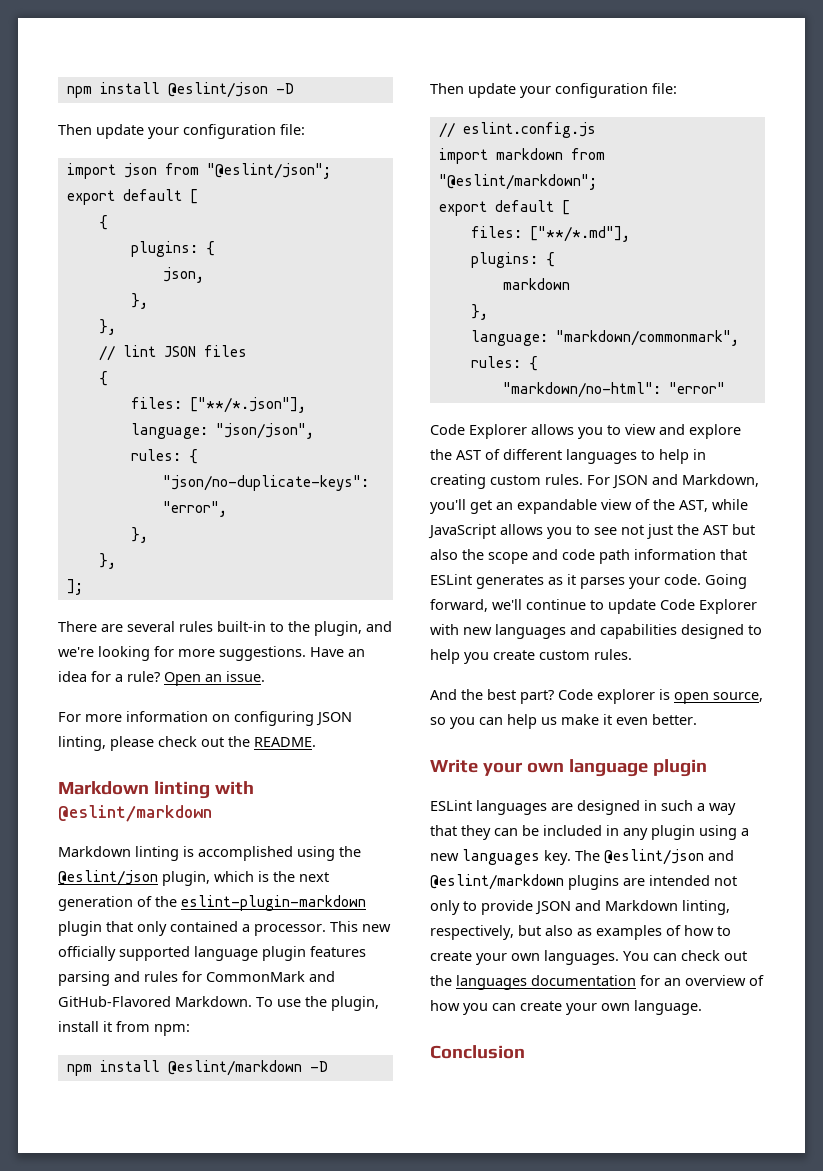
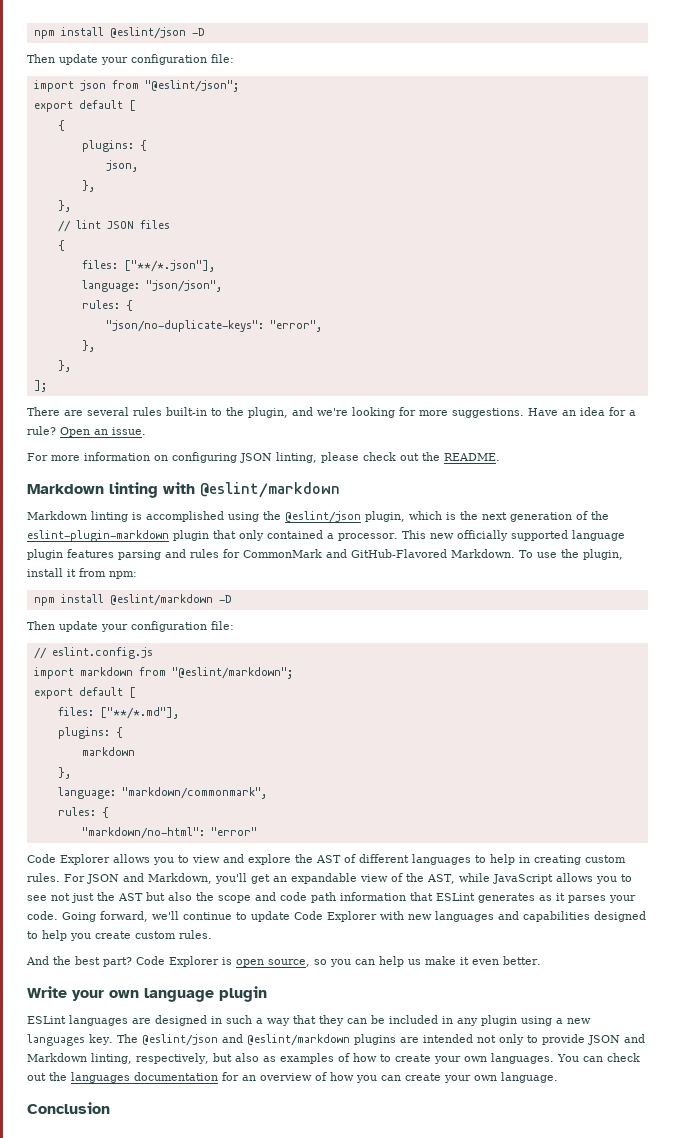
- Code explorer is open source, so you can help us make it even better.
+ Code Explorer is open source, so you can help us make it even better.

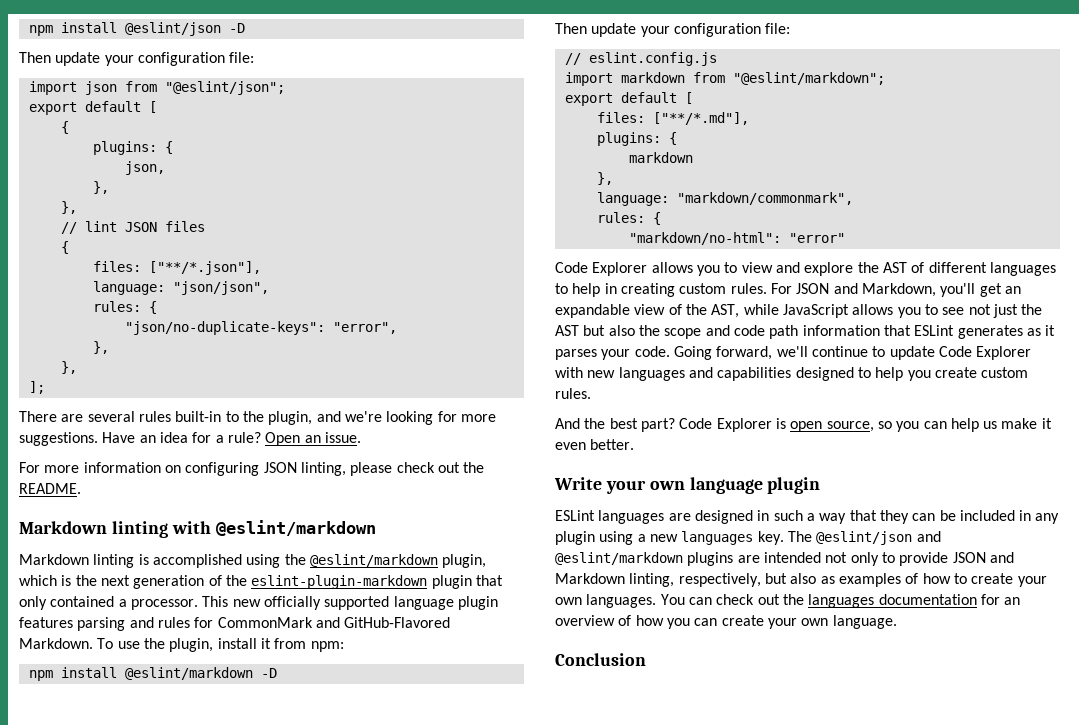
- Markdown linting is accomplished using the @eslint/json plugin, which is the next generation of the eslint-plugin-markdown plugin that only contained a processor.
+ Markdown linting is accomplished using the @eslint/markdown plugin, which is the next generation of the eslint-plugin-markdown plugin that only contained a processor.

